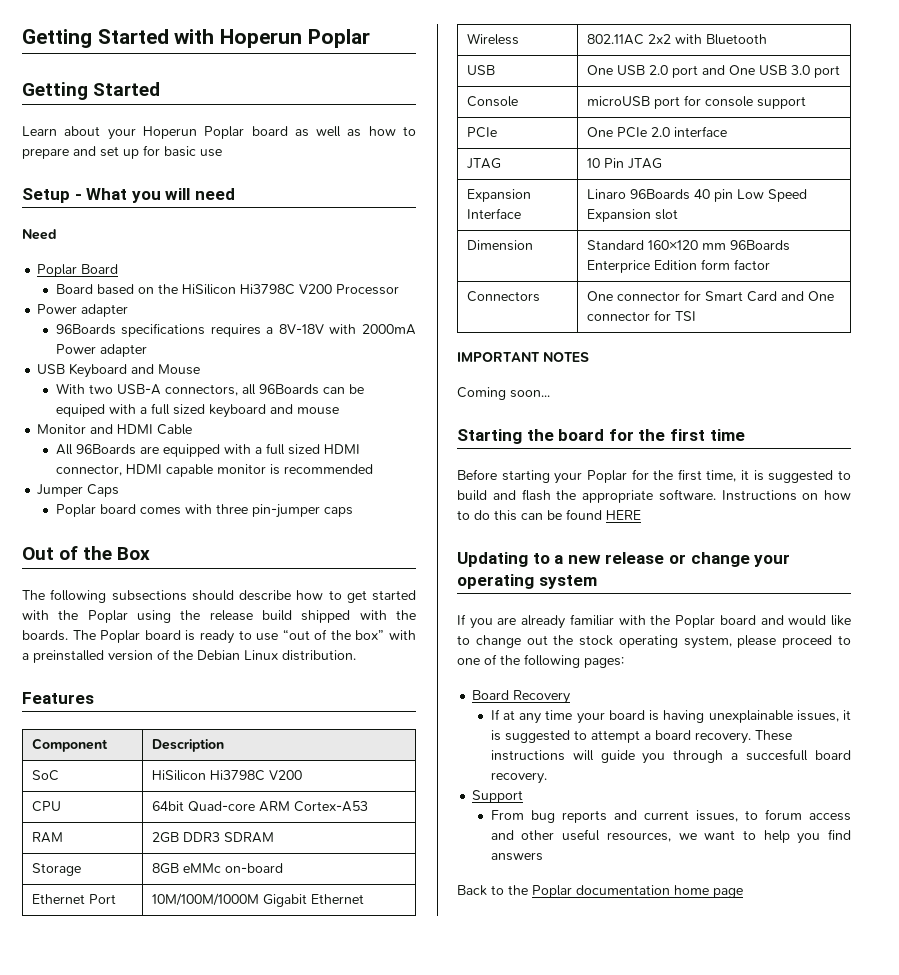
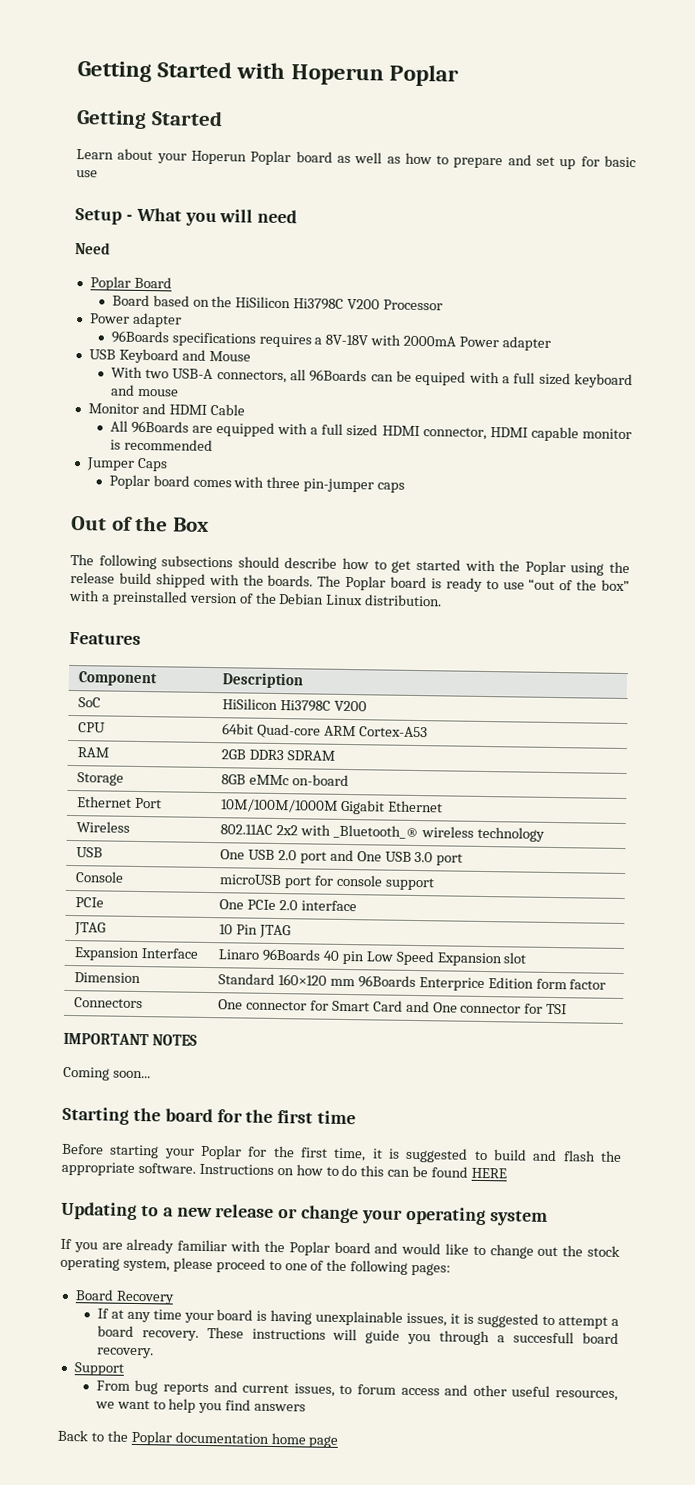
- Wireless | 802.11AC 2x2 with Bluetooth
+ Wireless | 802.11AC 2x2 with _Bluetooth_® wireless technology

